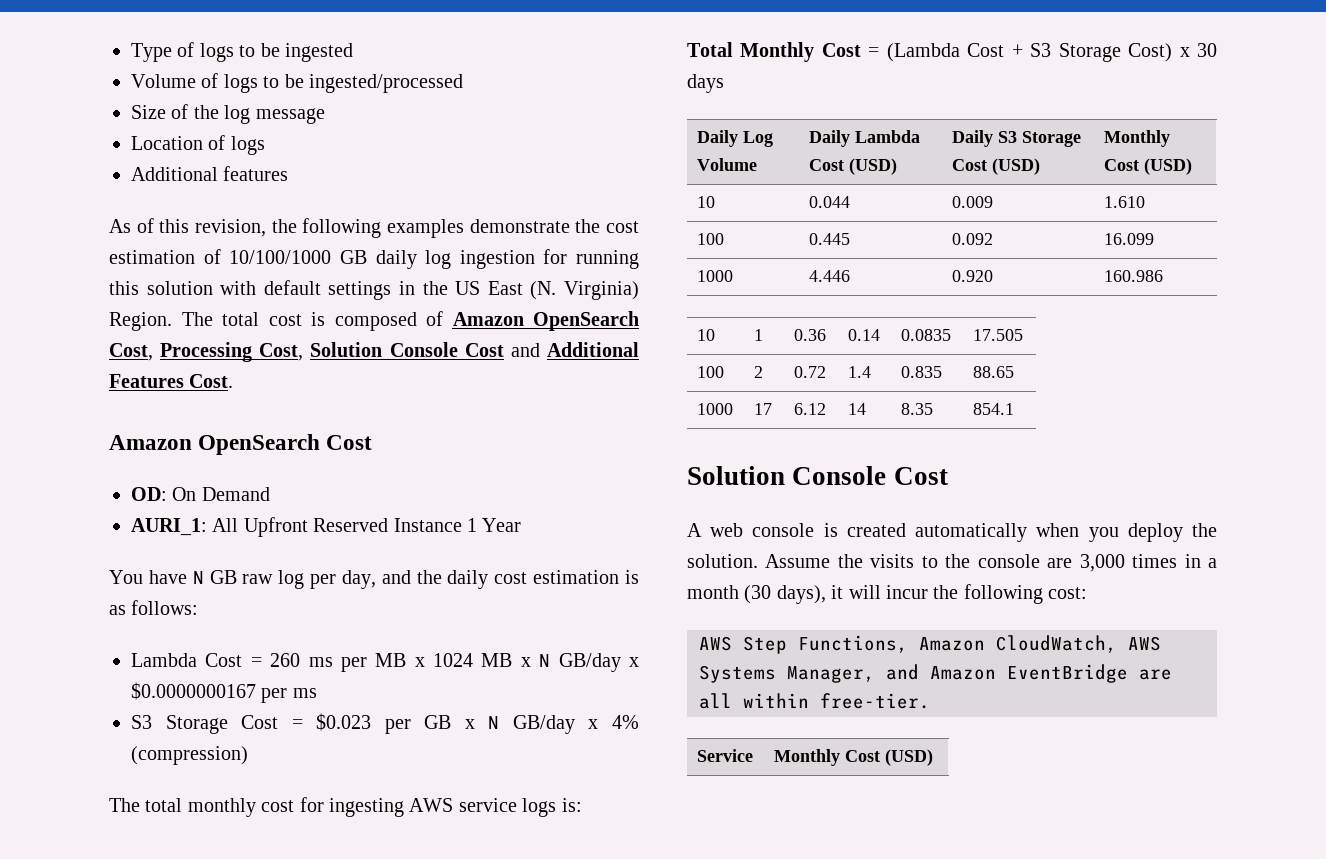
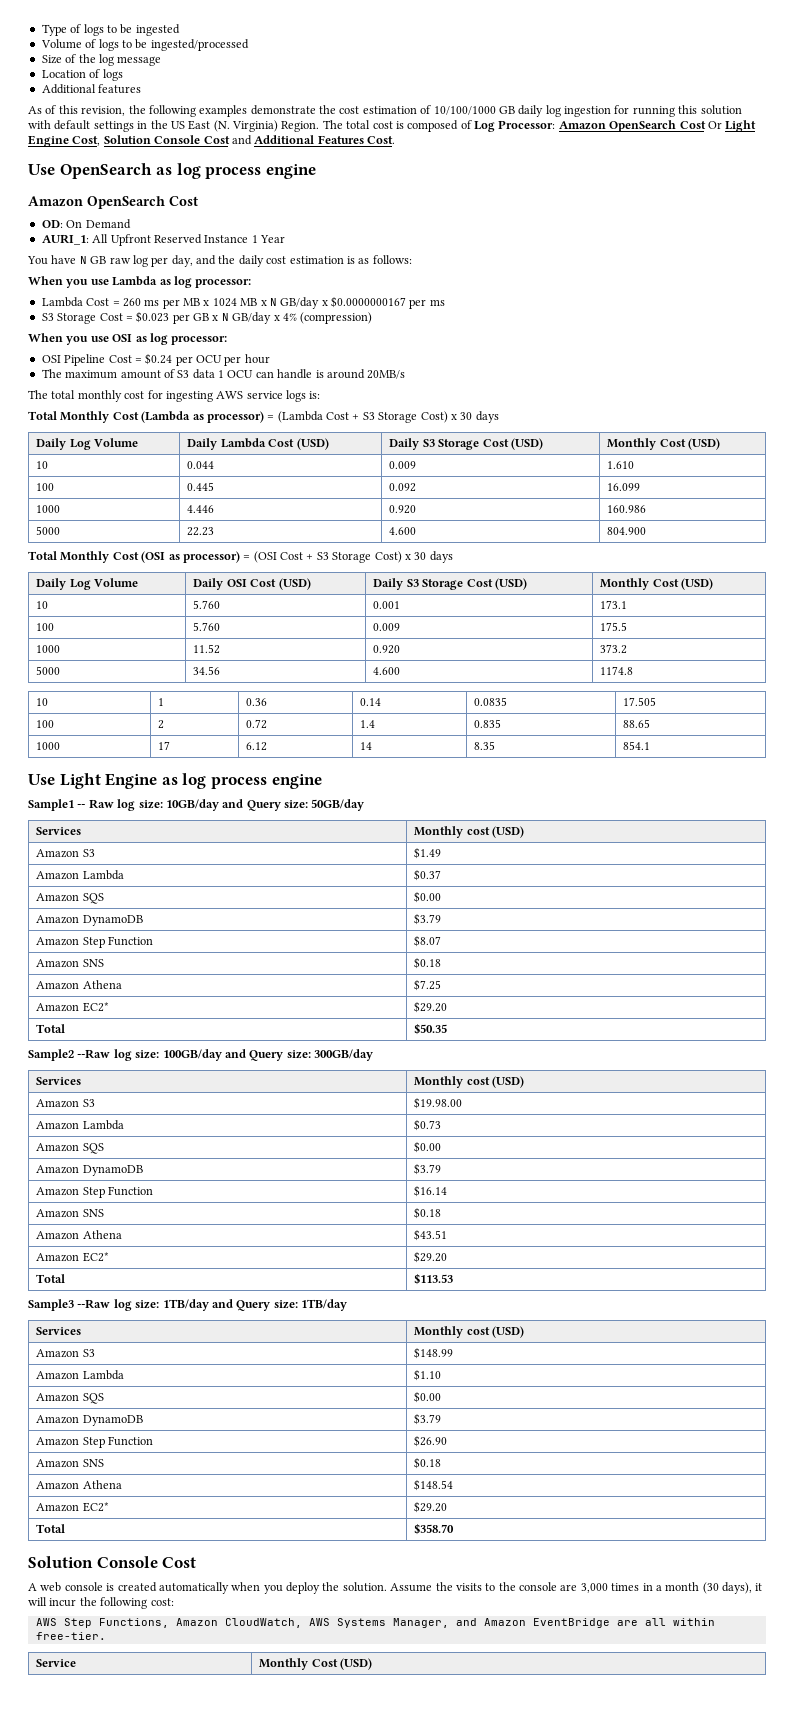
- The total cost is composed of Amazon OpenSearch Cost, Processing Cost, Solution Console Cost and Additional Features Cost.
+ The total cost is composed of Log Processor: Amazon OpenSearch Cost Or Light Engine Cost, Solution Console Cost and Additional Features Cost.
+ Use OpenSearch as log process engine
+ When you use Lambda as log processor:
+ When you use OSI as log processor:
+ OSI Pipeline Cost = $0.24 per OCU per hour
+ The maximum amount of S3 data 1 OCU can handle is around 20MB/s
- Total Monthly Cost = (Lambda Cost + S3 Storage Cost) x 30 days
+ Total Monthly Cost (Lambda as processor) = (Lambda Cost + S3 Storage Cost) x 30 days
+ 5000 | 22.23 | 4.600 | 804.900
+ Total Monthly Cost (OSI as processor) = (OSI Cost + S3 Storage Cost) x 30 days
+ Daily Log Volume | Daily OSI Cost (USD) | Daily S3 Storage Cost (USD) | Monthly Cost (USD)
+ 10 | 5.760 | 0.001 | 173.1
+ 100 | 5.760 | 0.009 | 175.5
+ 1000 | 11.52 | 0.920 | 373.2
+ 5000 | 34.56 | 4.600 | 1174.8
+ Use Light Engine as log process engine
+ Sample1 -- Raw log size: 10GB/day and Query size: 50GB/day
+ Services | Monthly cost (USD)
+ Amazon S3 | $1.49
+ Amazon Lambda | $0.37
+ Amazon SQS | $0.00
+ Amazon DynamoDB | $3.79
+ Amazon Step Function | $8.07
+ Amazon SNS | $0.18
+ Amazon Athena | $7.25
+ Amazon EC2* | $29.20
+ Total | $50.35
+ Sample2 --Raw log size: 100GB/day and Query size: 300GB/day
+ Services | Monthly cost (USD)
+ Amazon S3 | $19.98.00
+ Amazon Lambda | $0.73
+ Amazon SQS | $0.00
+ Amazon DynamoDB | $3.79
+ Amazon Step Function | $16.14
+ Amazon SNS | $0.18
+ Amazon Athena | $43.51
+ Amazon EC2* | $29.20
+ Total | $113.53
+ Sample3 --Raw log size: 1TB/day and Query size: 1TB/day
+ Services | Monthly cost (USD)
+ Amazon S3 | $148.99
+ Amazon Lambda | $1.10
+ Amazon SQS | $0.00
+ Amazon DynamoDB | $3.79
+ Amazon Step Function | $26.90
+ Amazon SNS | $0.18
+ Amazon Athena | $148.54
+ Amazon EC2* | $29.20
+ Total | $358.70

